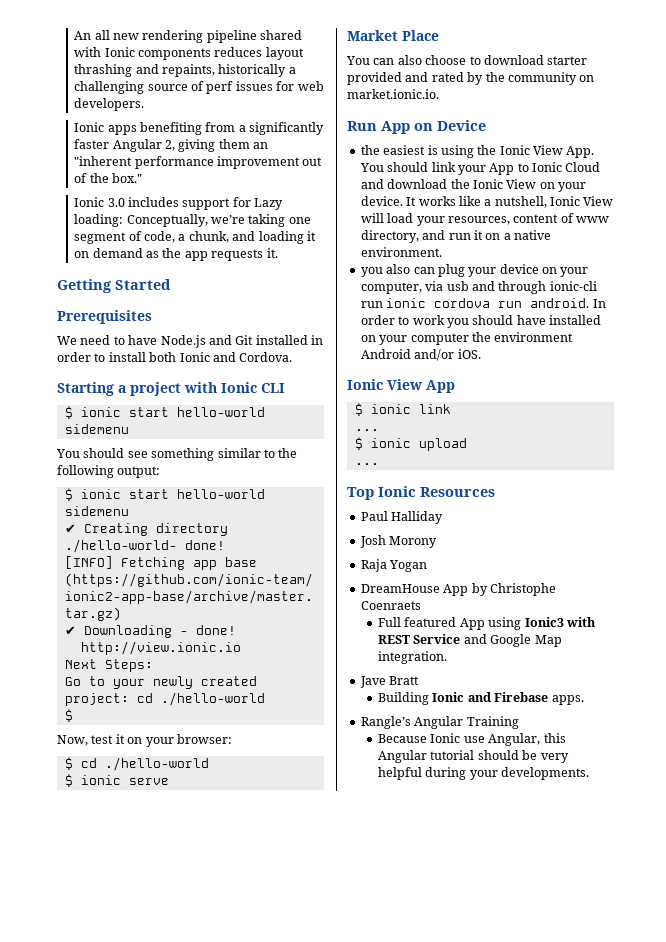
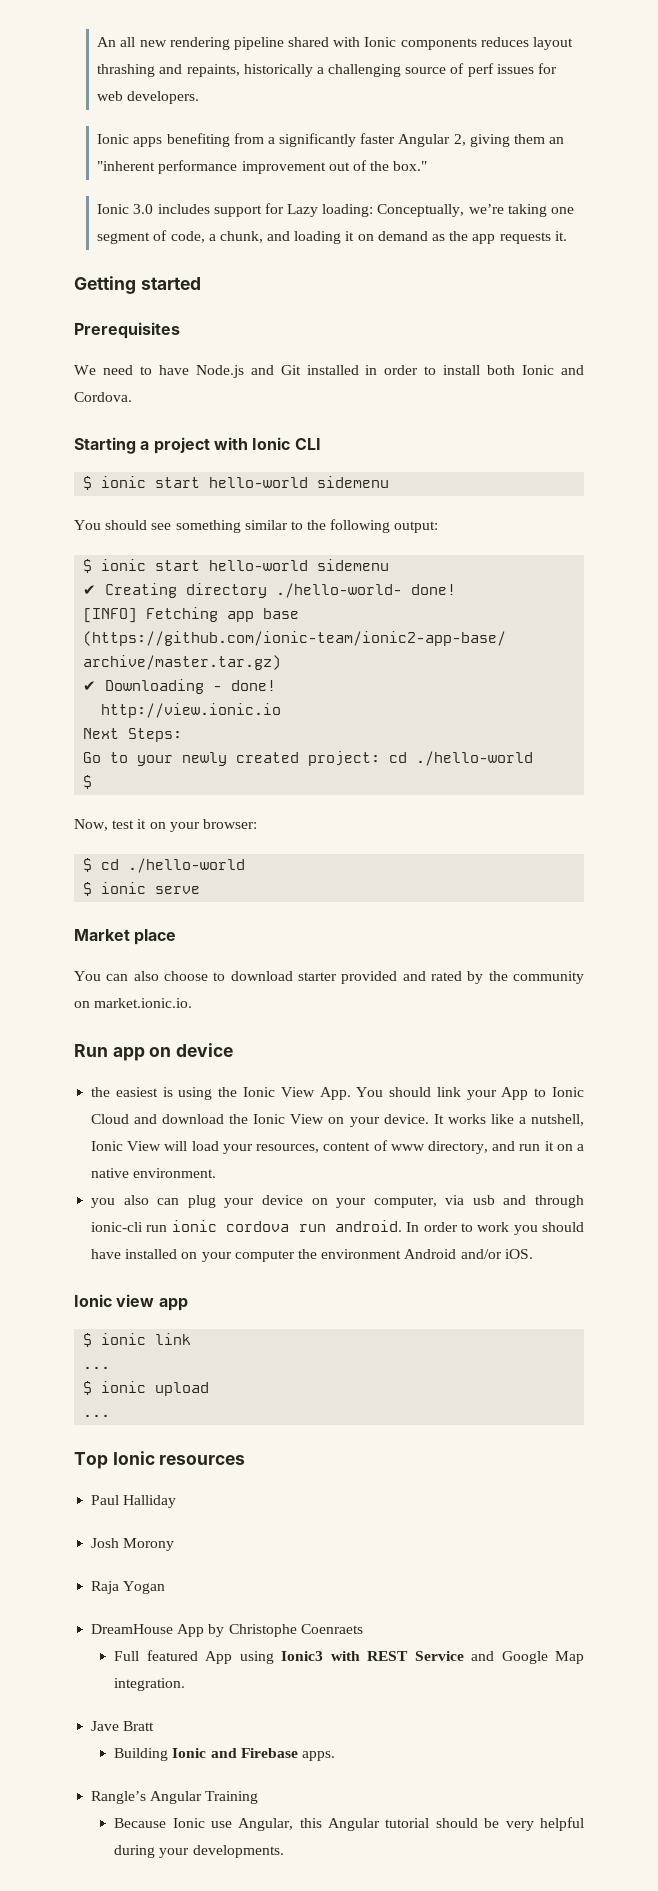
- Getting Started
+ Getting started
- Market Place
+ Market place
- Run App on Device
+ Run app on device
- Ionic View App
+ Ionic view app
- Top Ionic Resources
+ Top Ionic resources

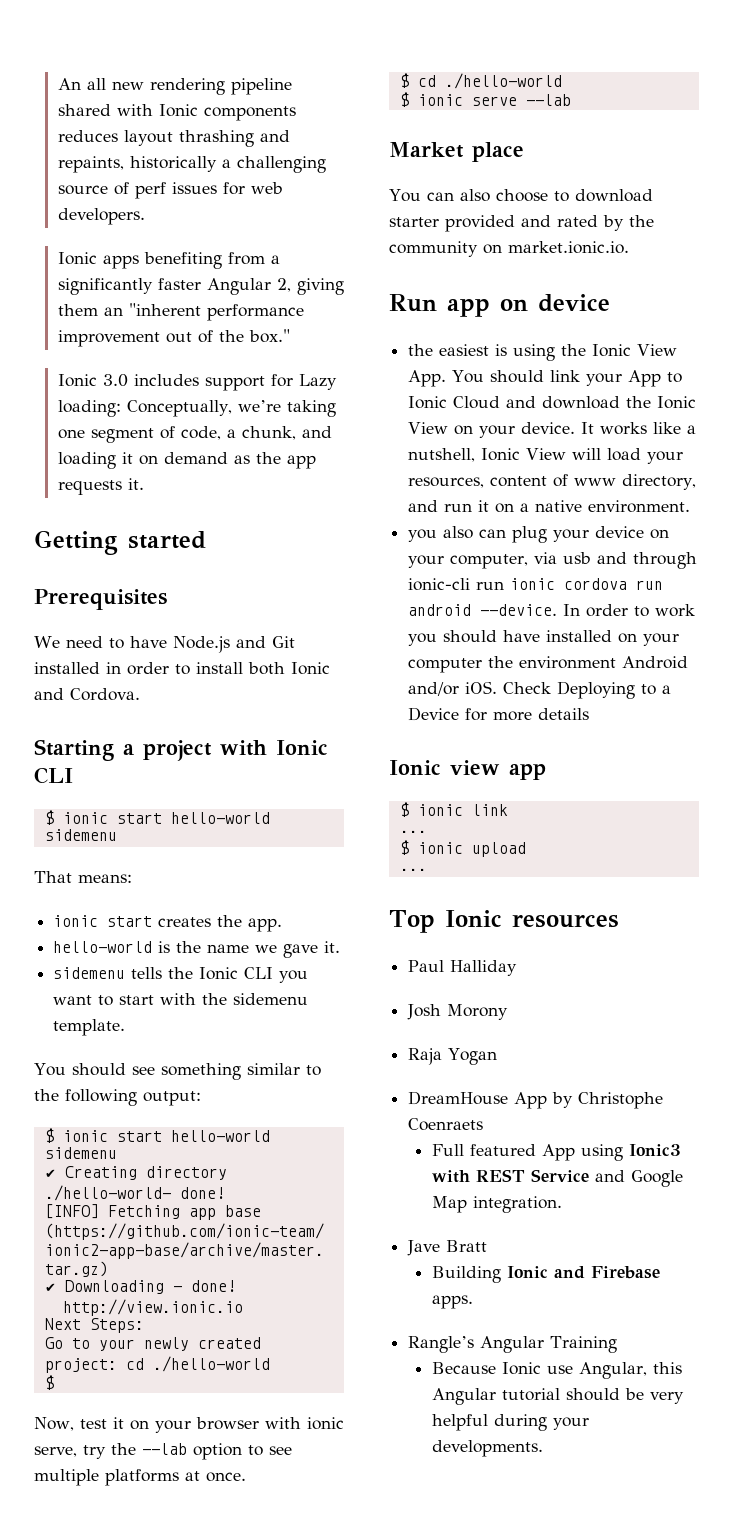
+ That means:
+ ionic start creates the app.
+ hello-world is the name we gave it.
+ sidemenu tells the Ionic CLI you want to start with the sidemenu template.
- Now, test it on your browser:
+ Now, test it on your browser with ionic serve, try the --lab option to see multiple platforms at once.
- $ ionic serve
+ $ ionic serve --lab
- you also can plug your device on your computer, via usb and through ionic-cli run ionic cordova run android.
+ you also can plug your device on your computer, via usb and through ionic-cli run ionic cordova run android --device.
+ Check Deploying to a Device for more details

